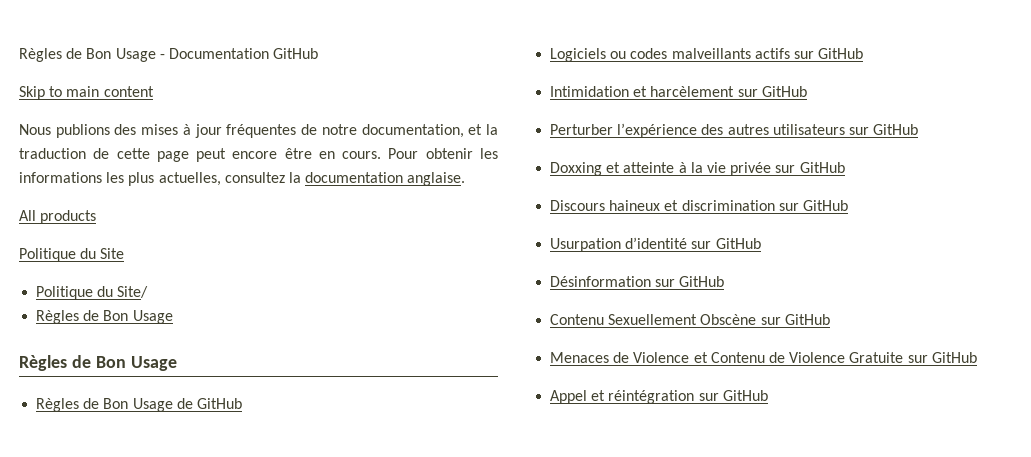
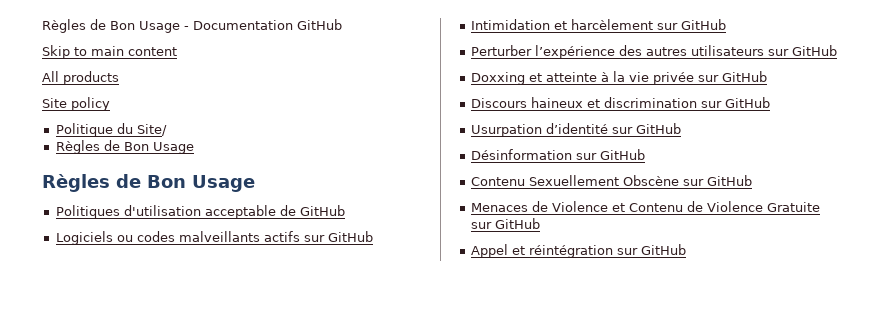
- Nous publions des mises à jour fréquentes de notre documentation, et la traduction de cette page peut encore être en cours. Pour obtenir les informations les plus actuelles, consultez la documentation anglaise.
- Politique du Site
+ Site policy
- Règles de Bon Usage de GitHub
+ Politiques d'utilisation acceptable de GitHub

